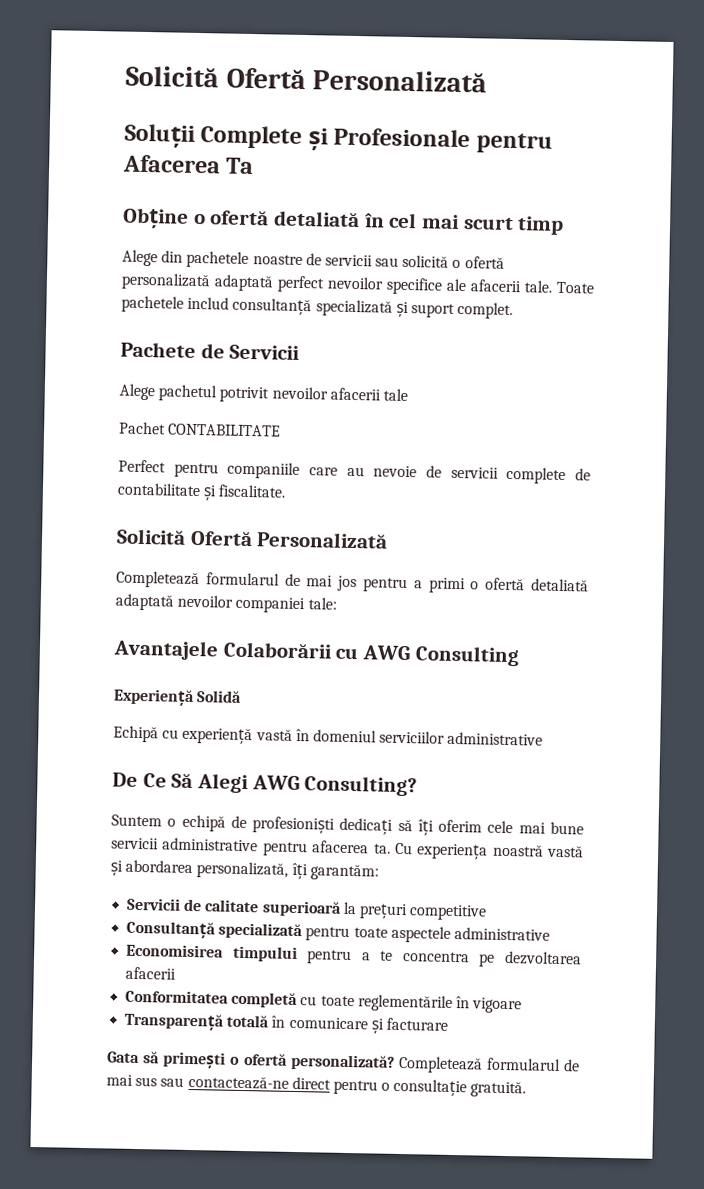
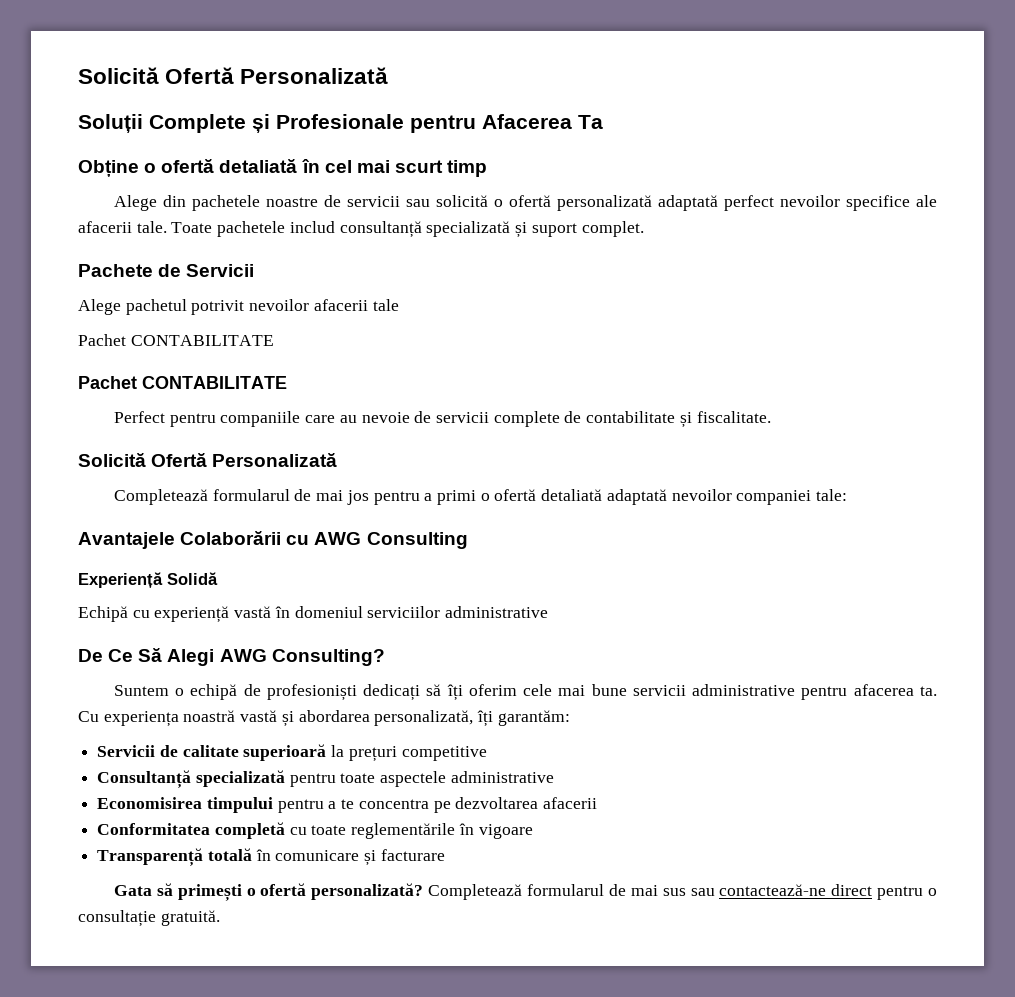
  Alege pachetul potrivit nevoilor afacerii tale
+ Pachet CONTABILITATE

